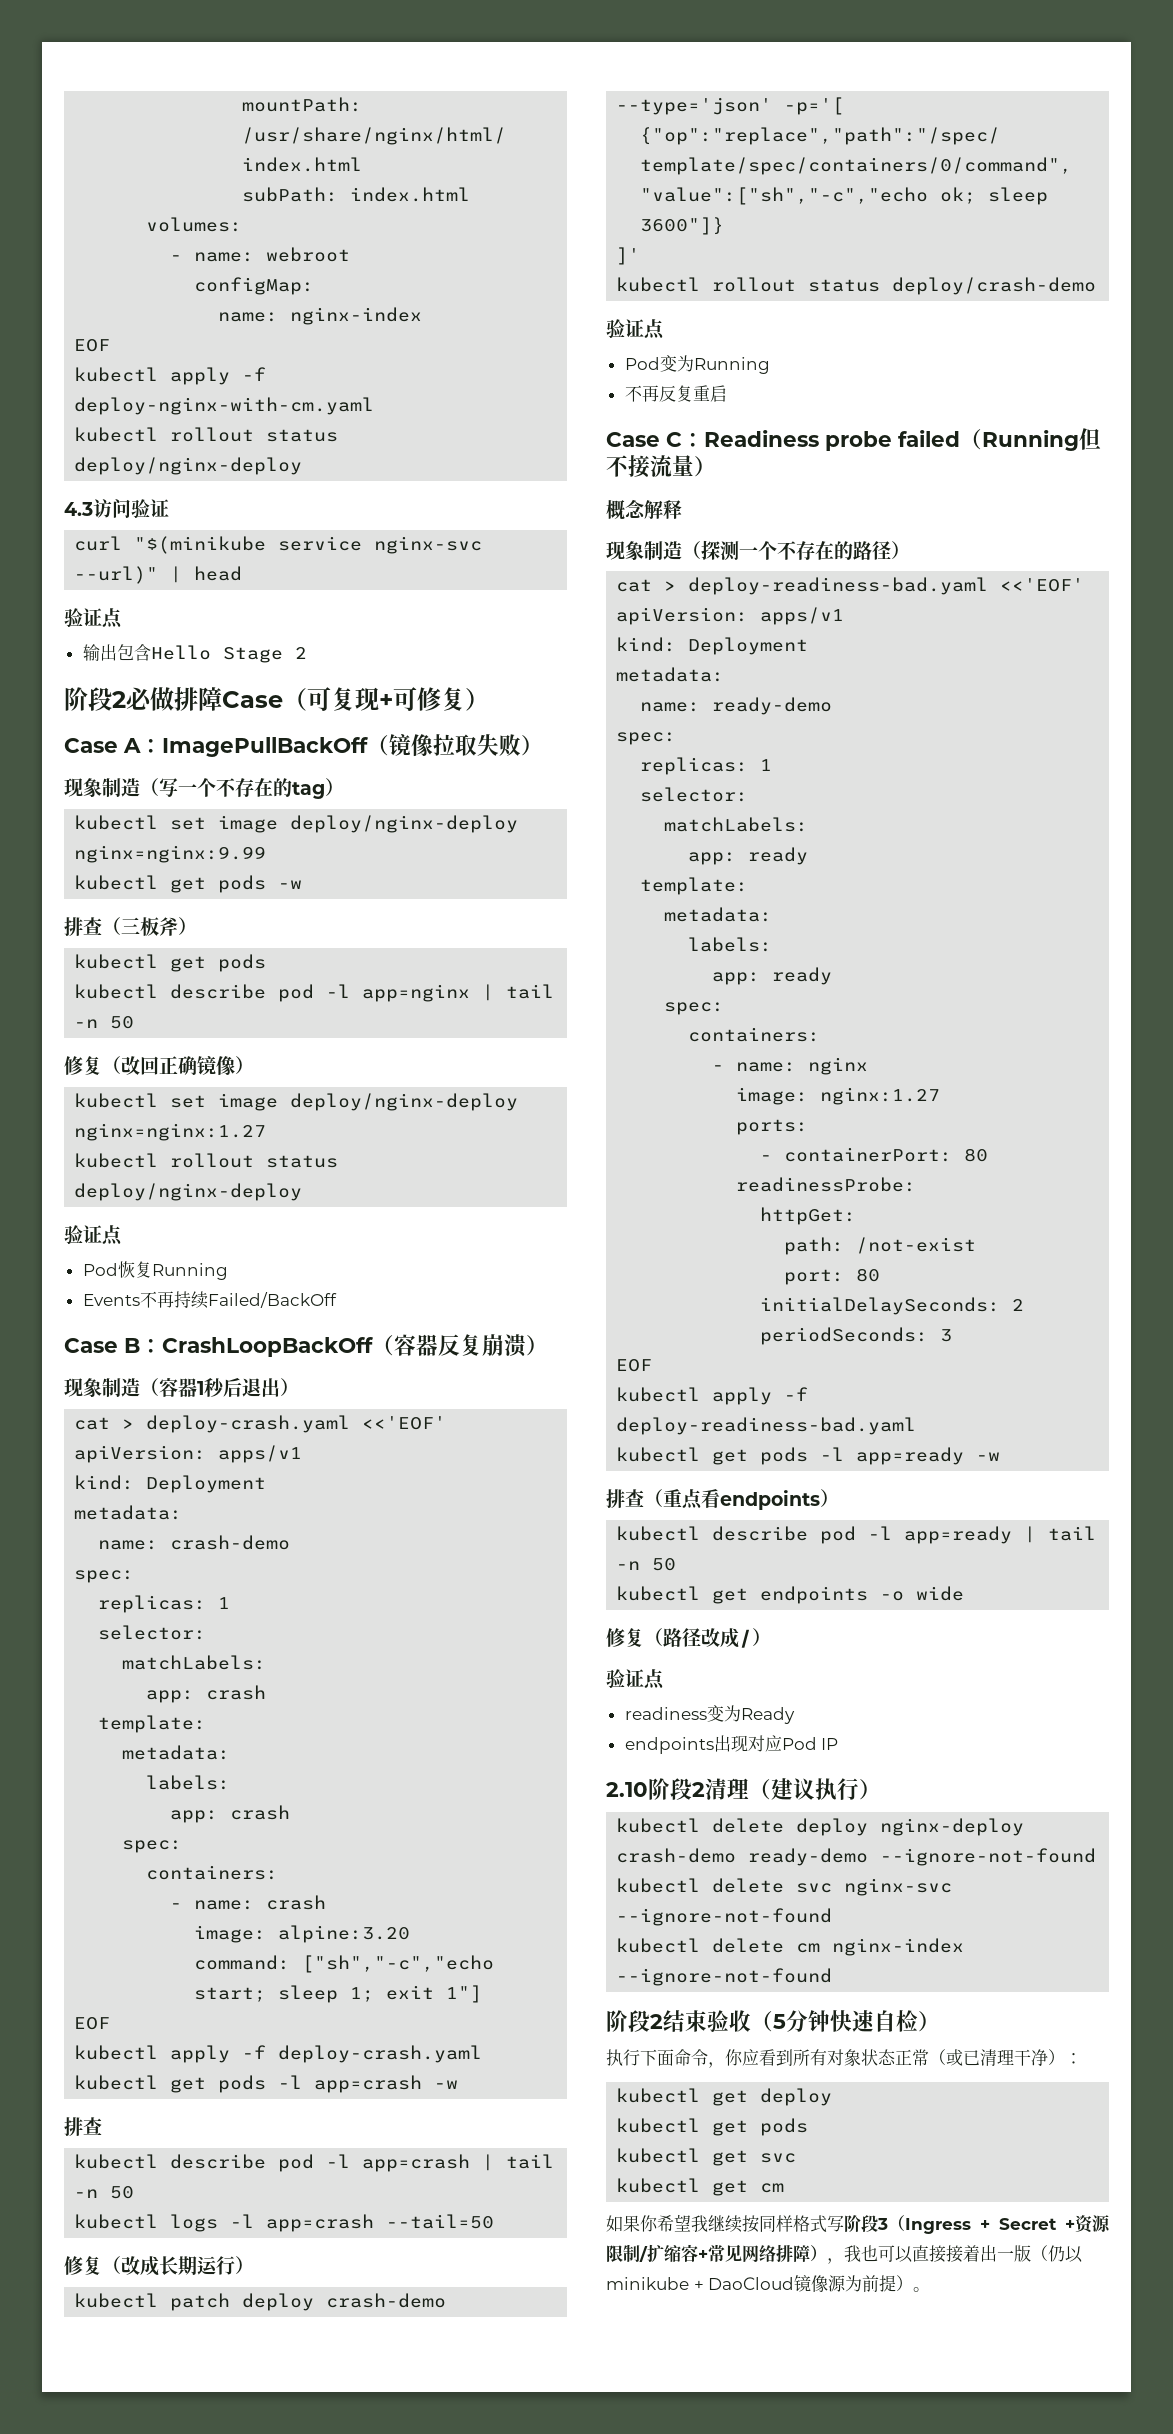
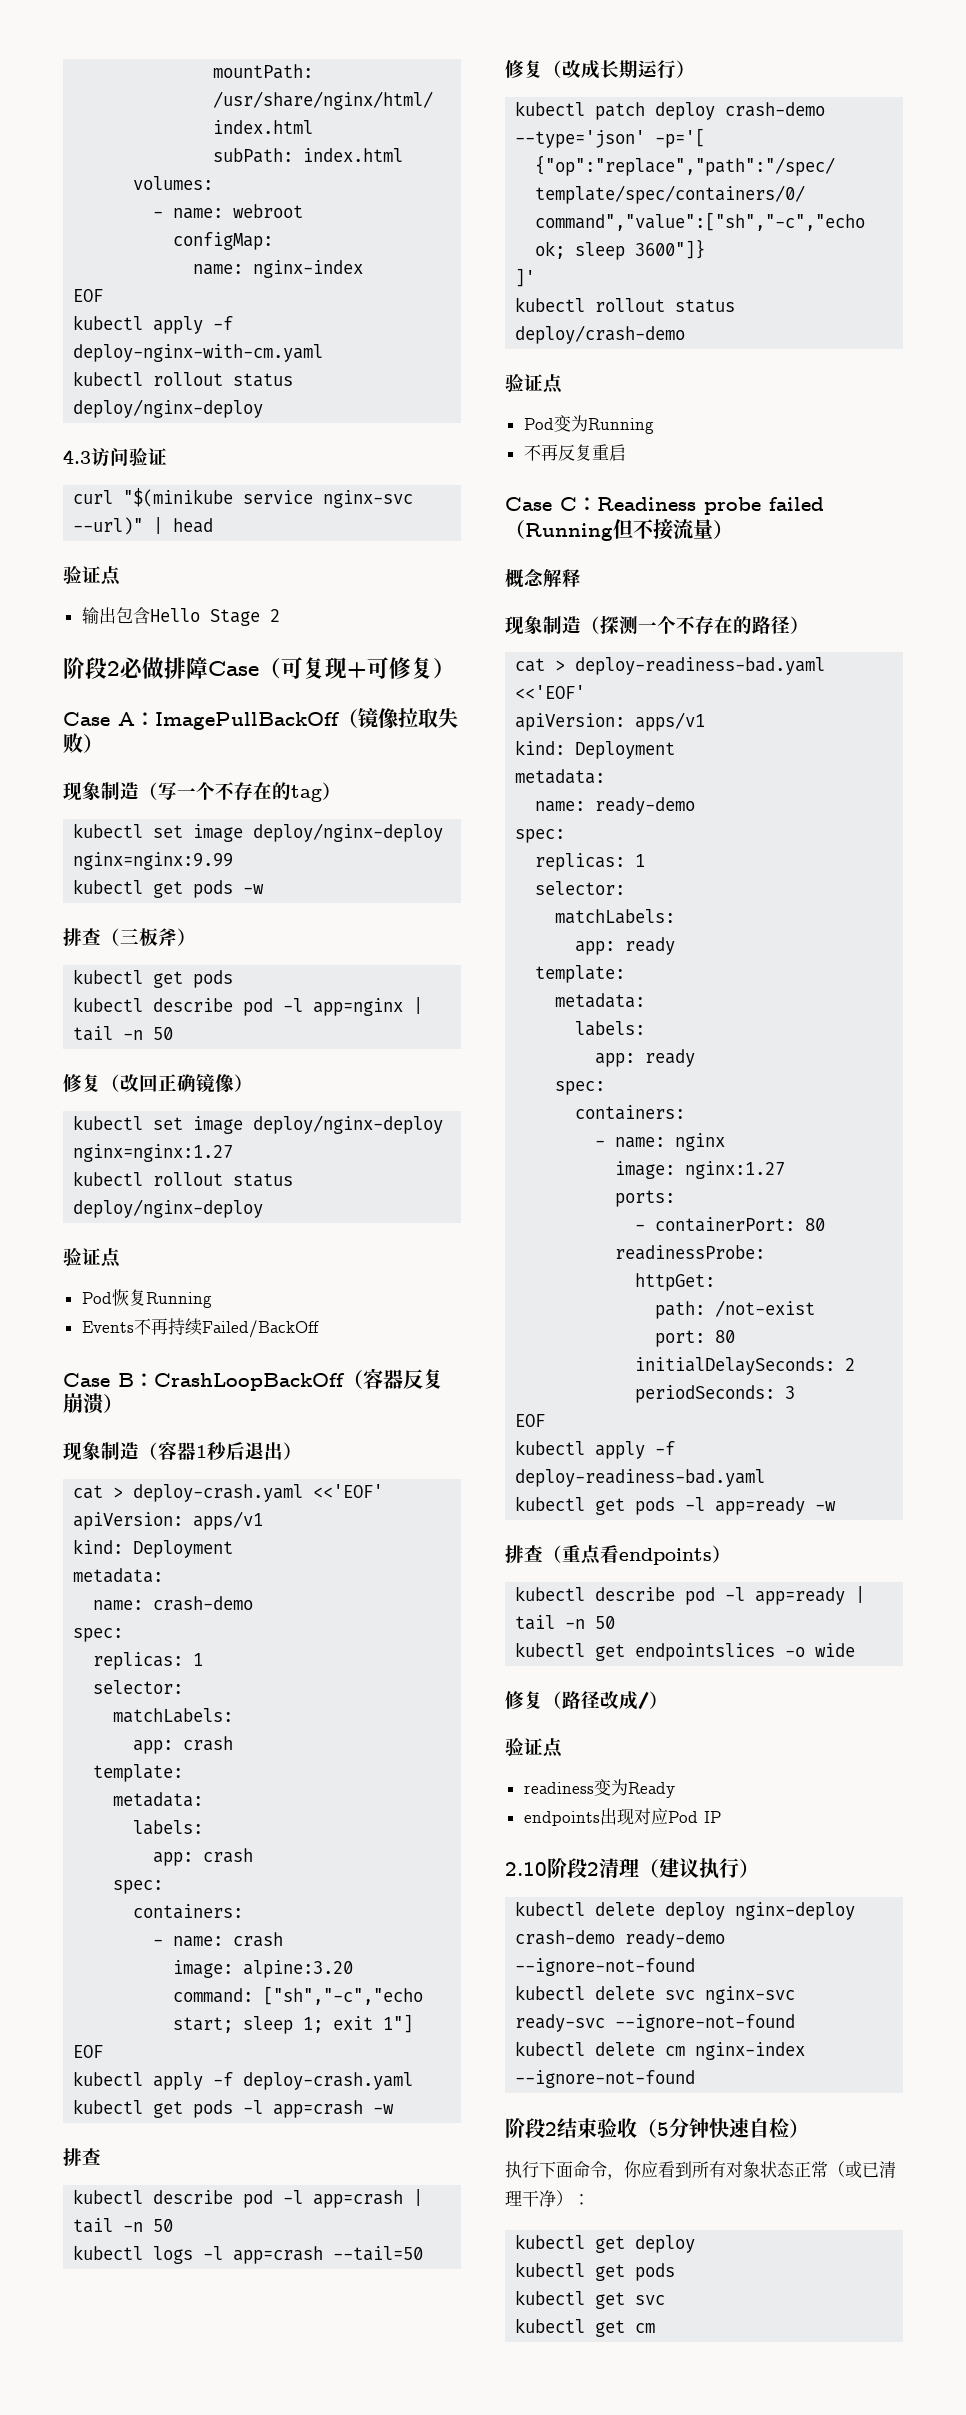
- kubectl get endpoints -o wide
+ kubectl get endpointslices -o wide
- kubectl delete svc nginx-svc --ignore-not-found
+ kubectl delete svc nginx-svc ready-svc --ignore-not-found
- 如果你希望我继续按同样格式写阶段3（Ingress + Secret +资源限制/扩缩容+常见网络排障），我也可以直接接着出一版（仍以minikube + DaoCloud镜像源为前提）。

